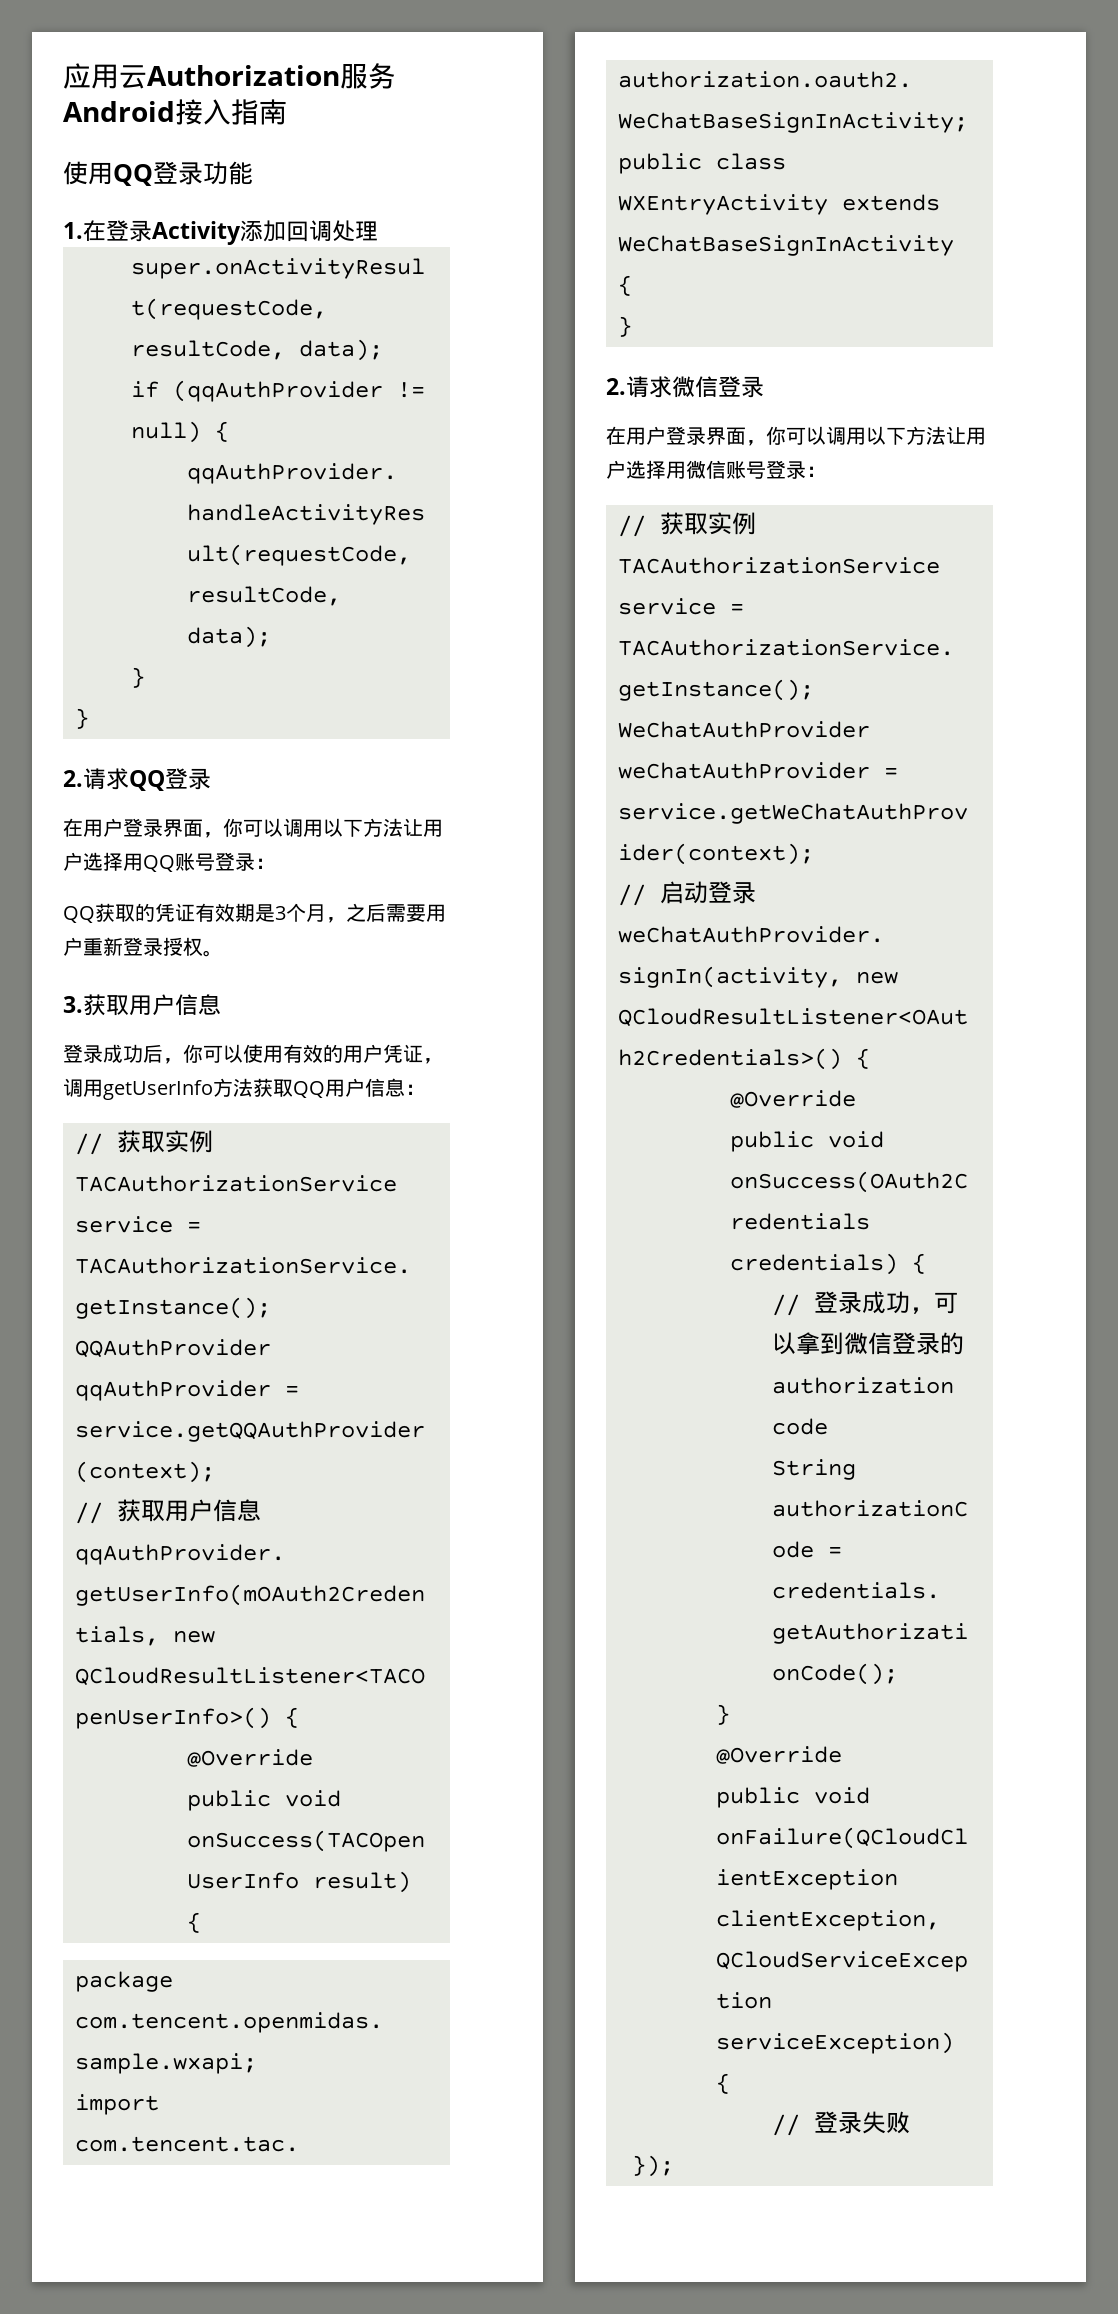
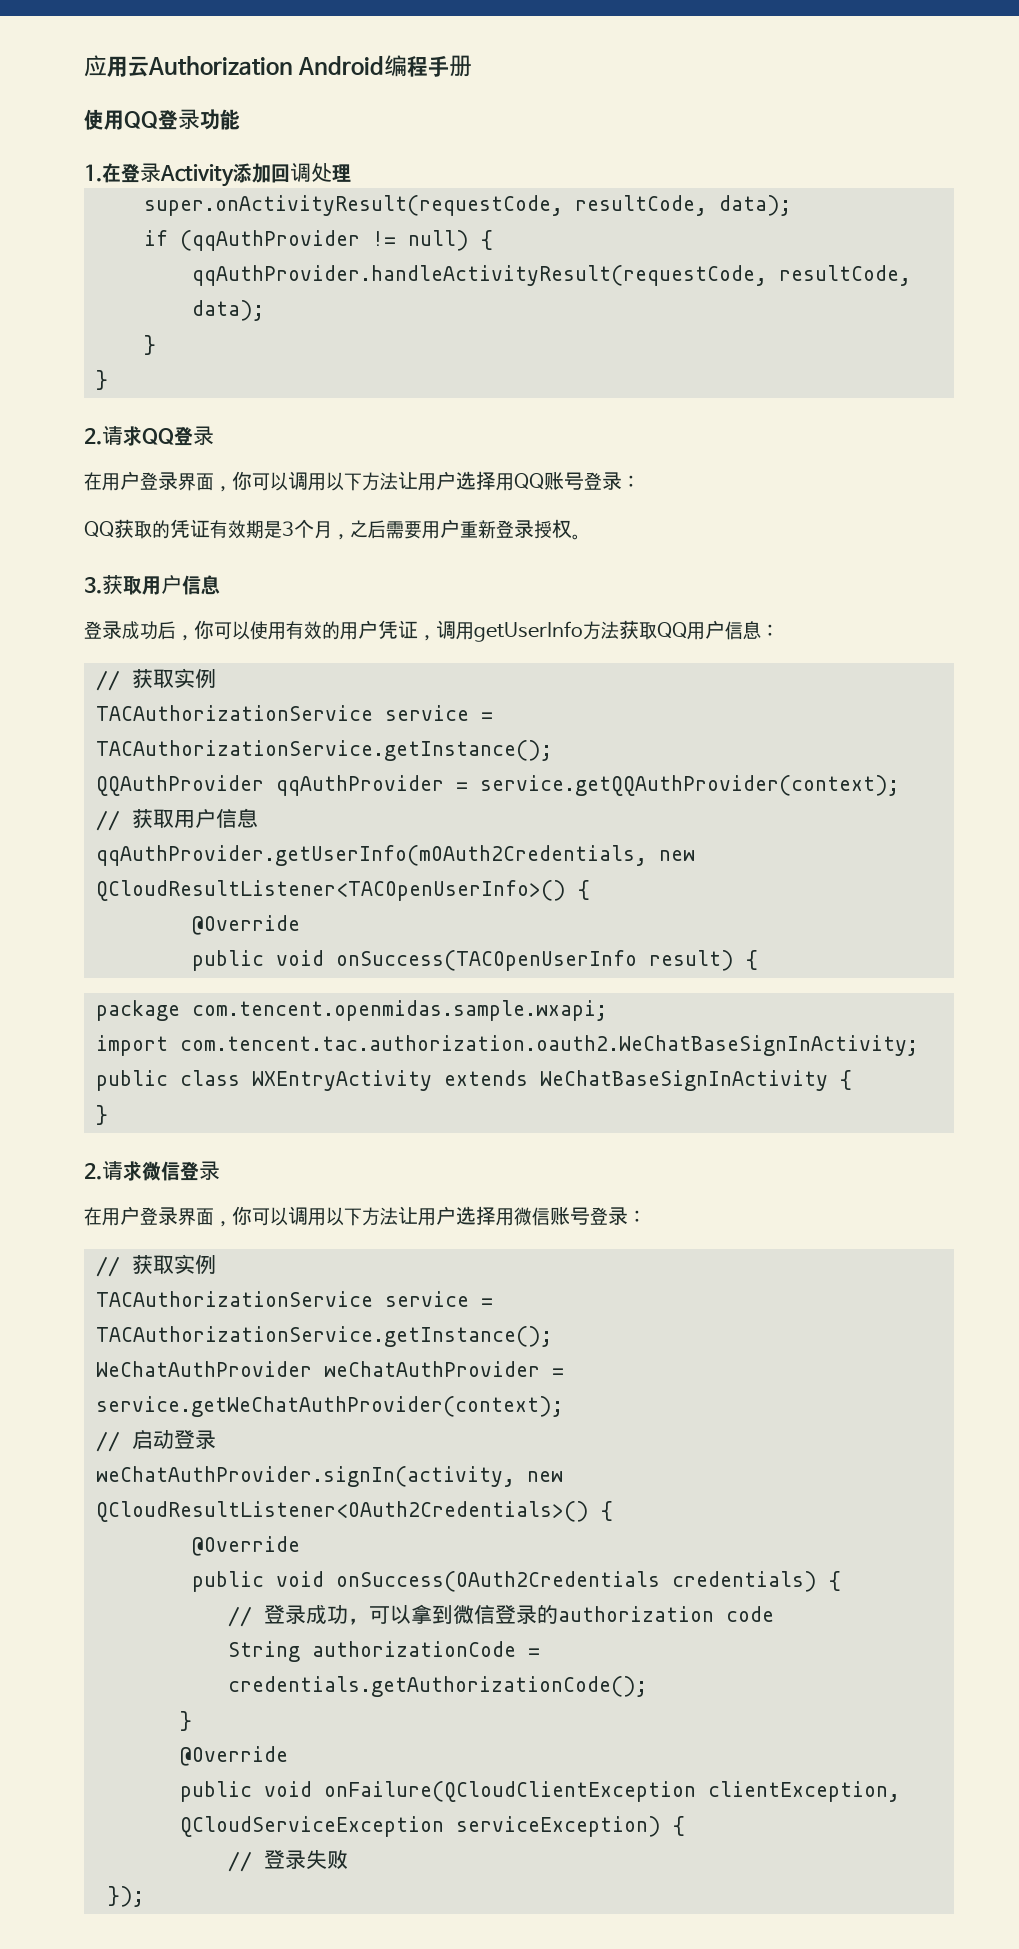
- 应用云Authorization服务Android接入指南
+ 应用云Authorization Android编程手册

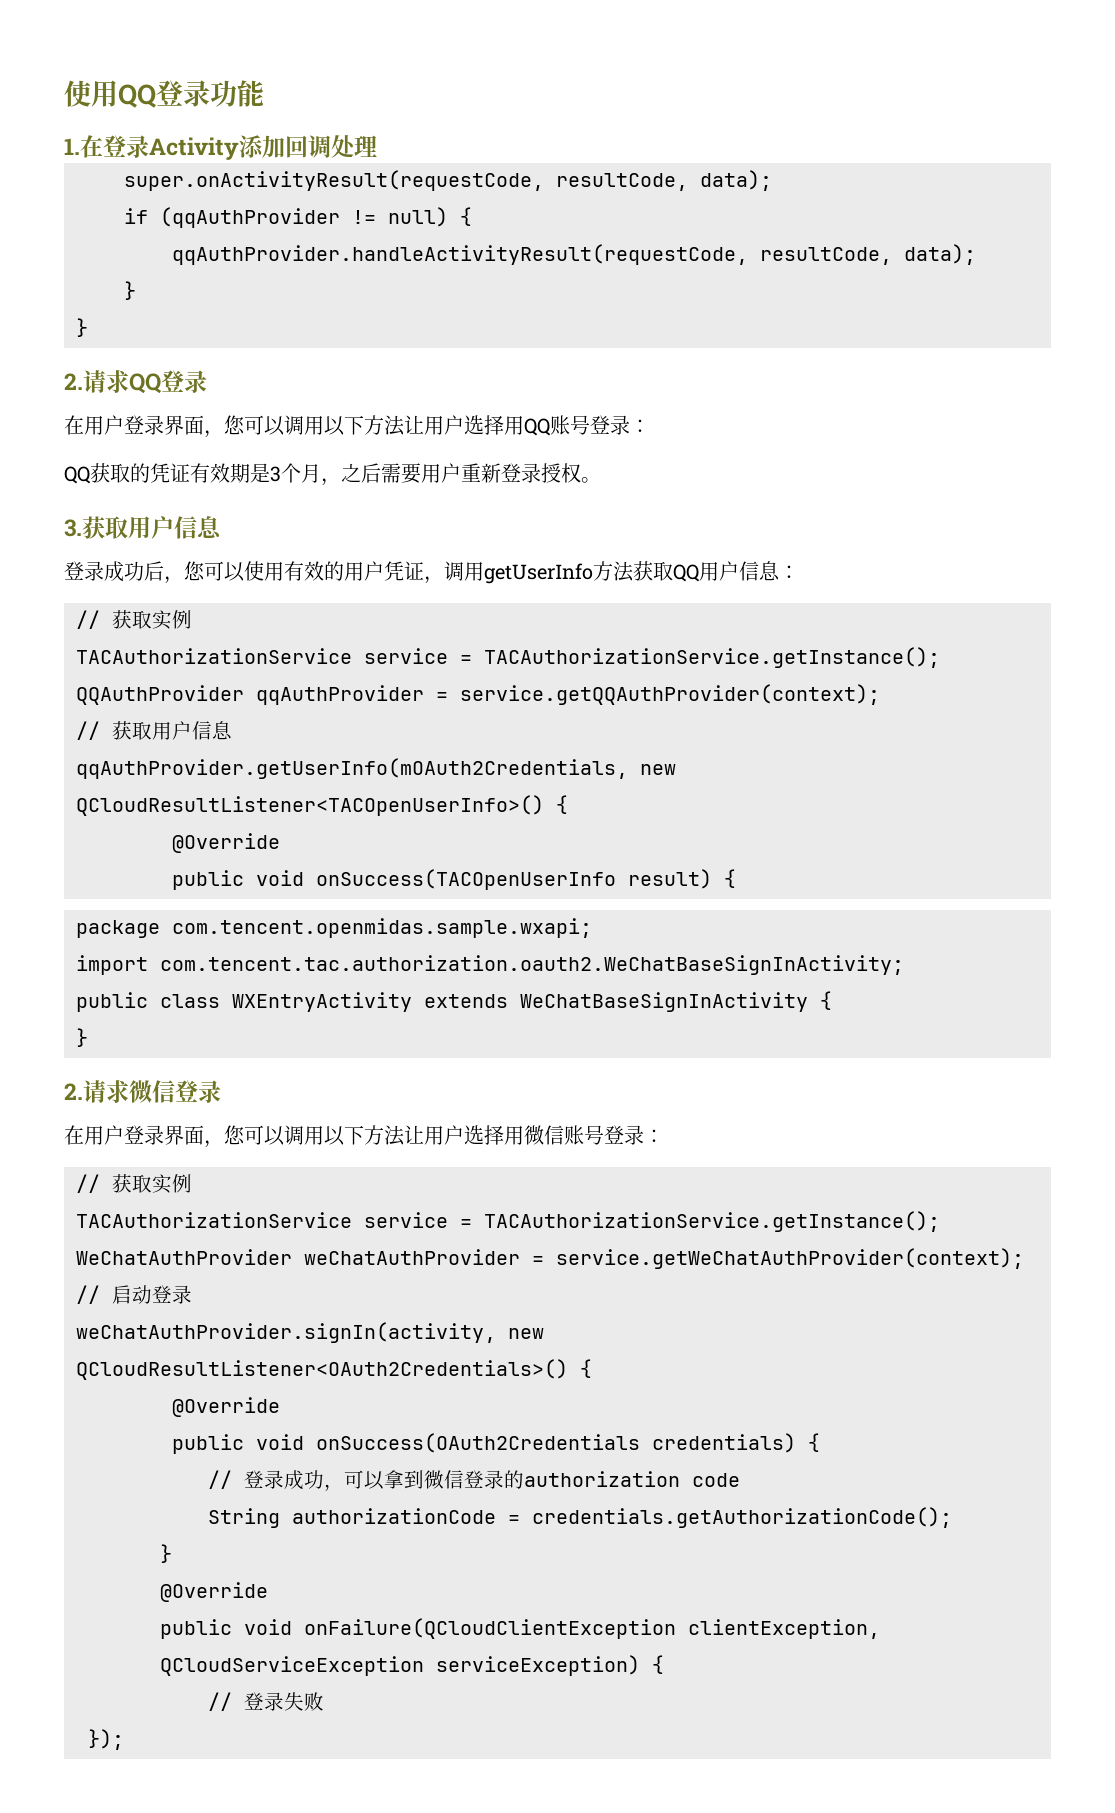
- 应用云Authorization Android编程手册
- 在用户登录界面，你可以调用以下方法让用户选择用QQ账号登录：
+ 在用户登录界面，您可以调用以下方法让用户选择用QQ账号登录：
- 登录成功后，你可以使用有效的用户凭证，调用getUserInfo方法获取QQ用户信息：
+ 登录成功后，您可以使用有效的用户凭证，调用getUserInfo方法获取QQ用户信息：
- 在用户登录界面，你可以调用以下方法让用户选择用微信账号登录：
+ 在用户登录界面，您可以调用以下方法让用户选择用微信账号登录：

